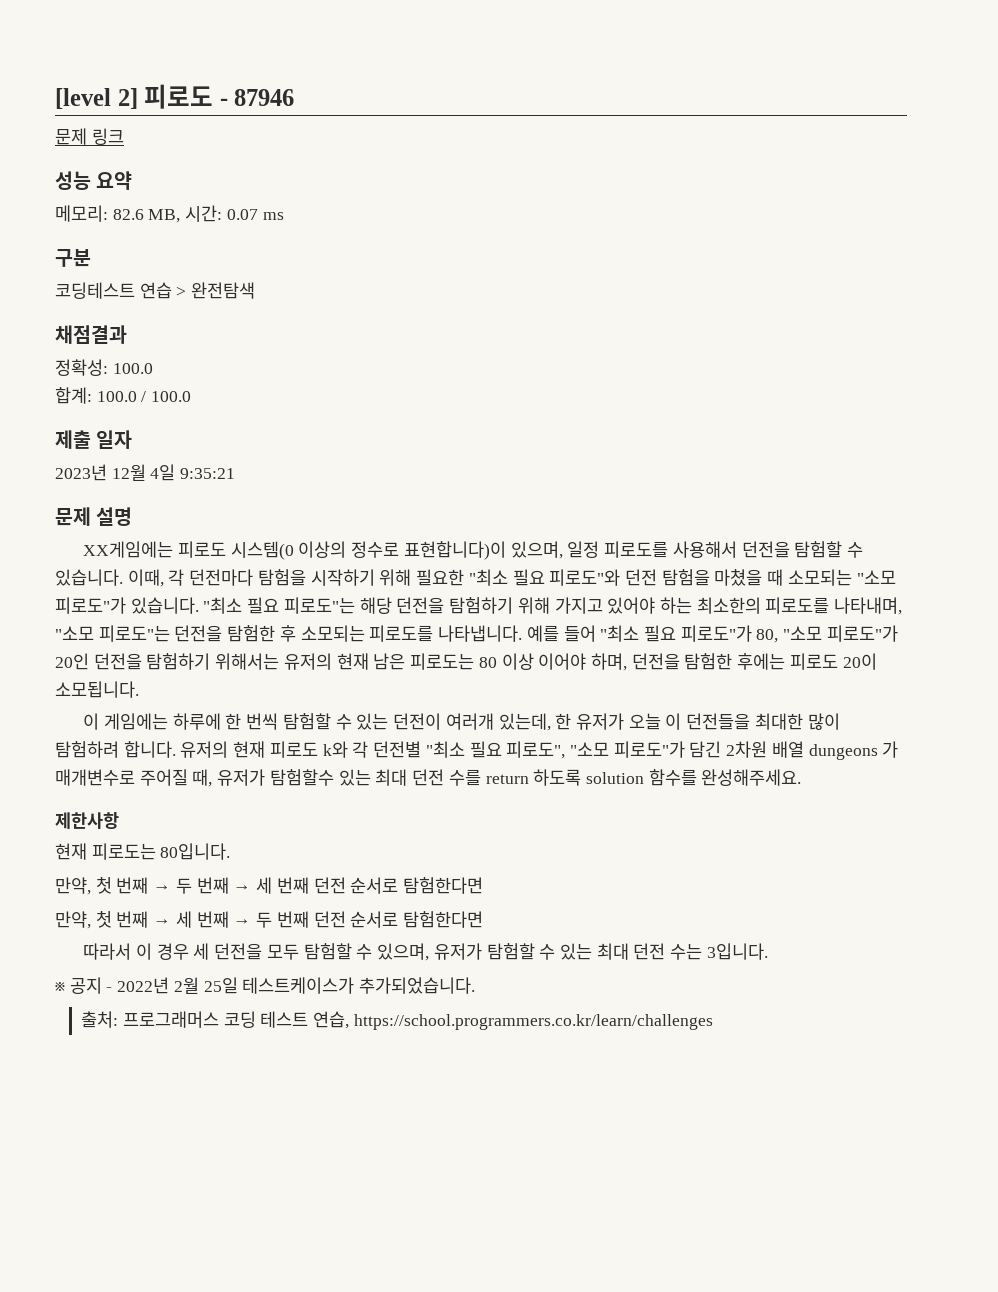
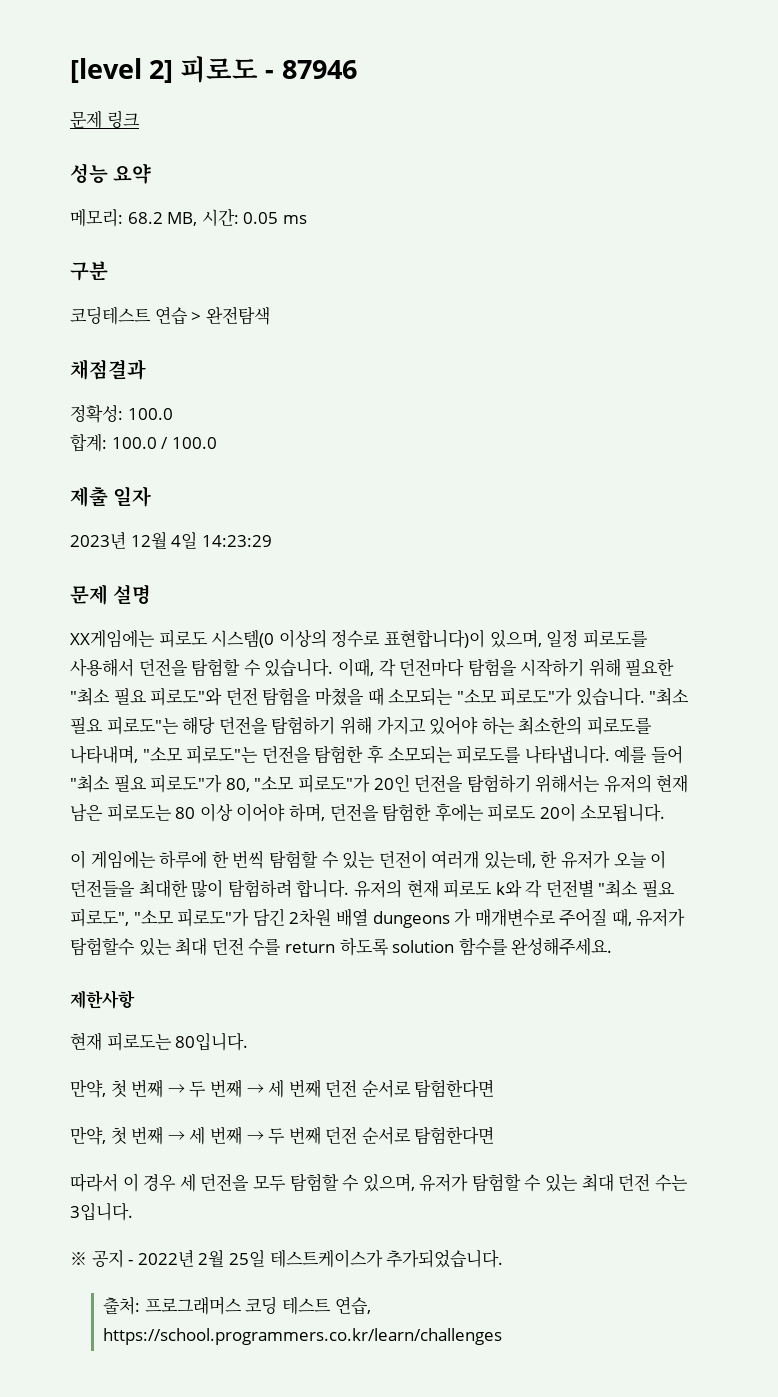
- 메모리: 82.6 MB, 시간: 0.07 ms
+ 메모리: 68.2 MB, 시간: 0.05 ms
- 2023년 12월 4일 9:35:21
+ 2023년 12월 4일 14:23:29

